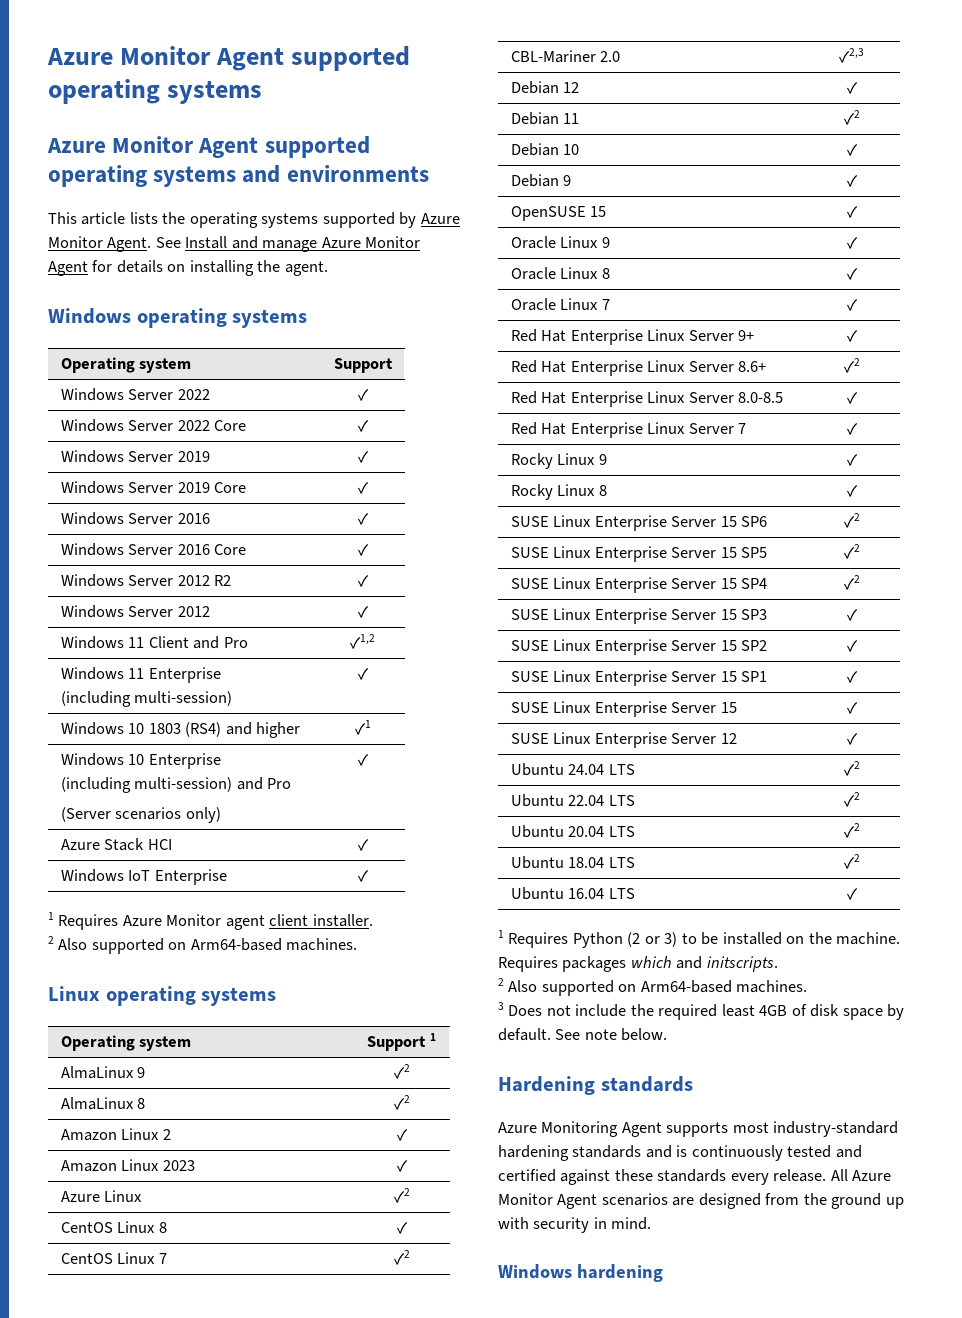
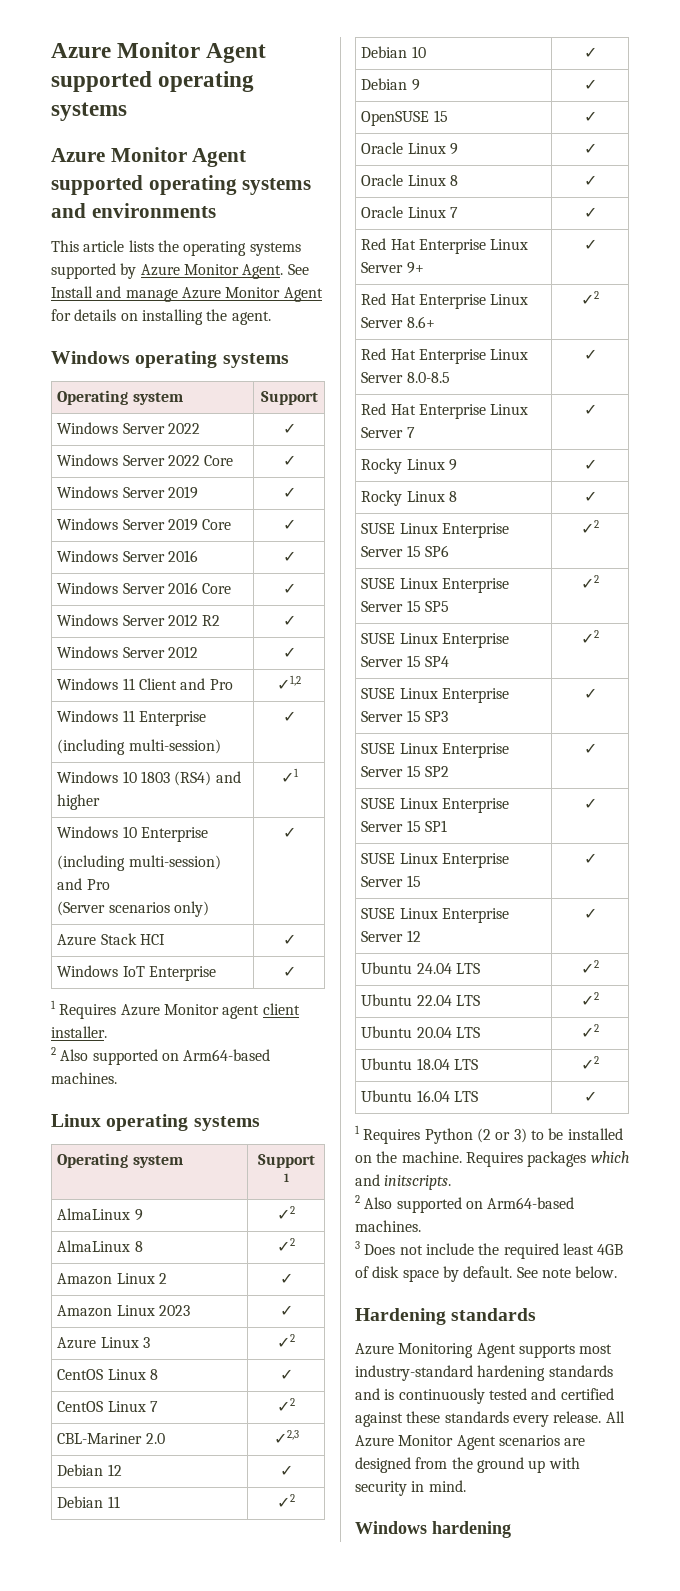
- Azure Linux | ✓2
+ Azure Linux 3 | ✓2

